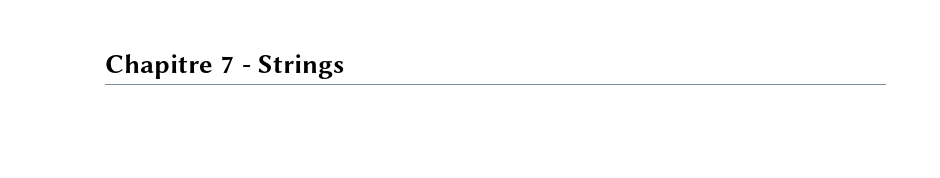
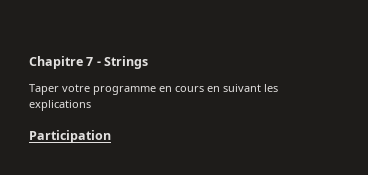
+ Taper votre programme en cours en suivant les explications
+ Participation

